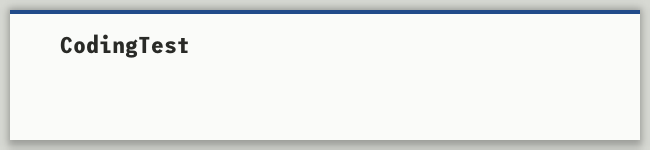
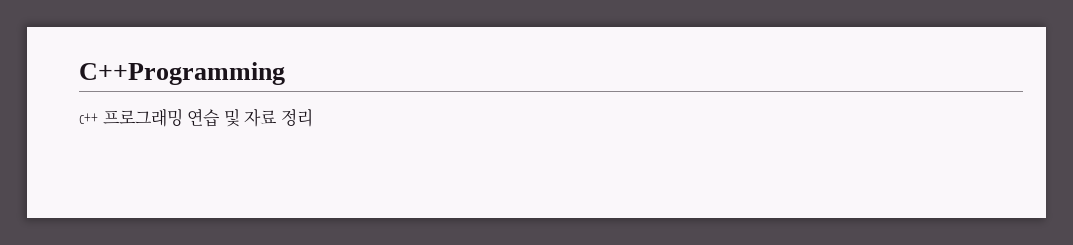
- CodingTest
+ C++Programming
+ c++ 프로그래밍 연습 및 자료 정리

